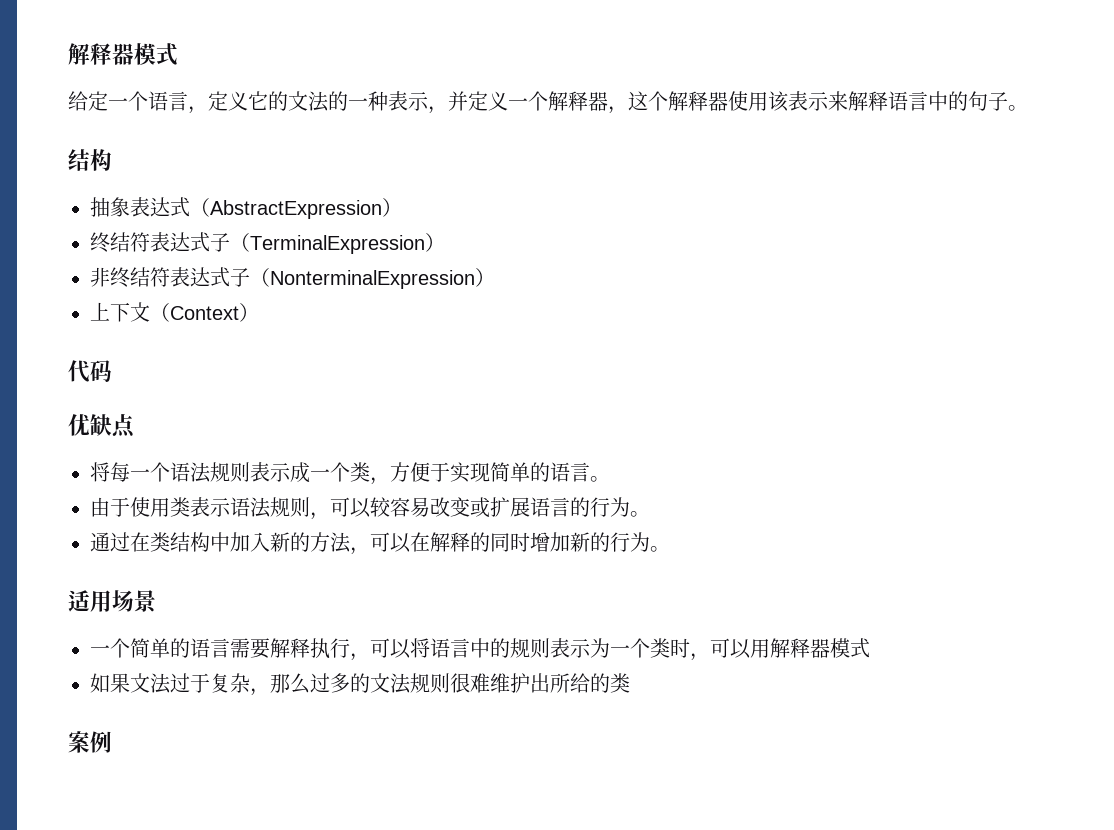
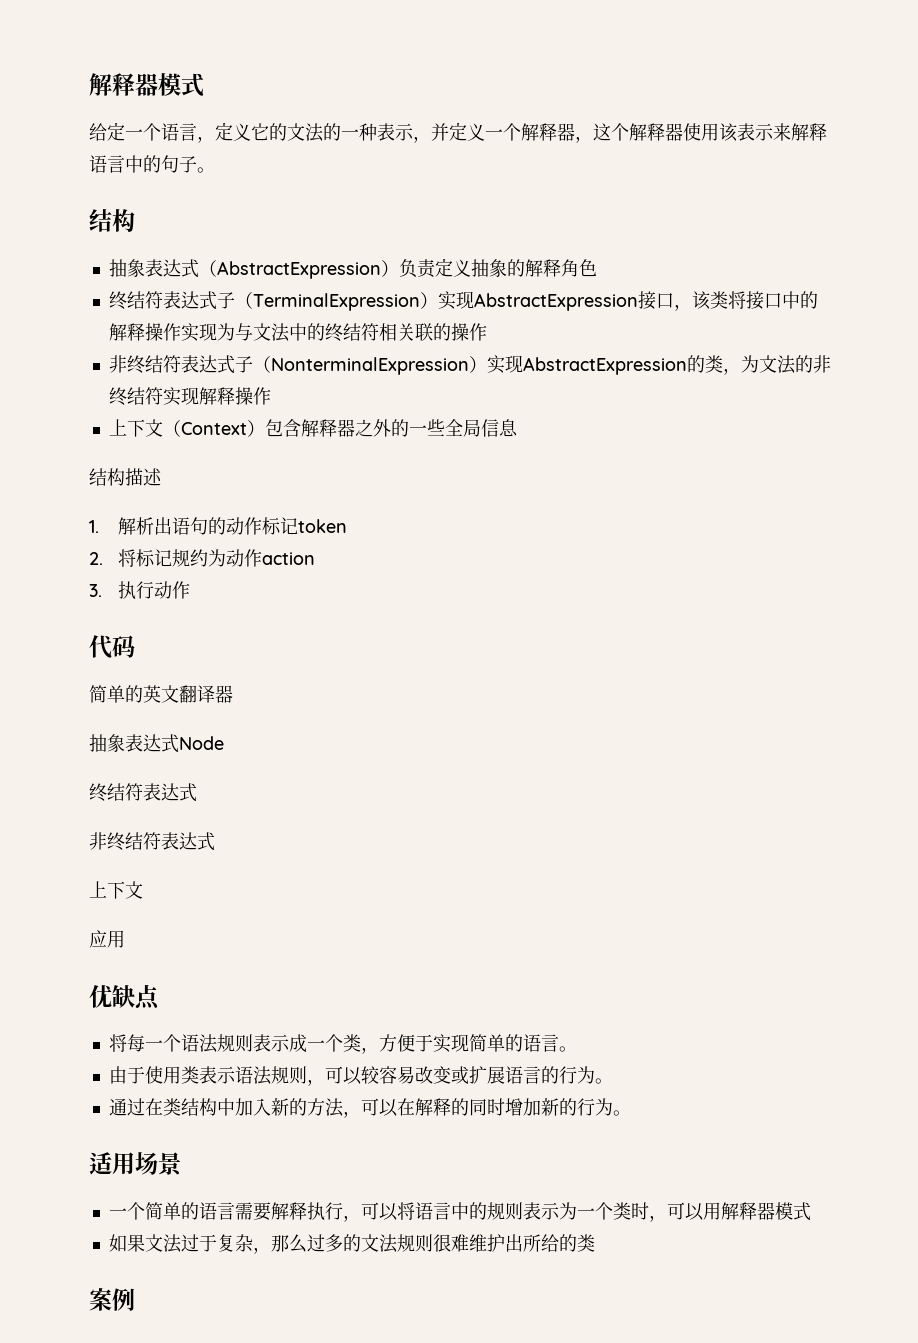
- 抽象表达式（AbstractExpression）
+ 抽象表达式（AbstractExpression）负责定义抽象的解释角色
- 终结符表达式子（TerminalExpression）
+ 终结符表达式子（TerminalExpression）实现AbstractExpression接口，该类将接口中的解释操作实现为与文法中的终结符相关联的操作
- 非终结符表达式子（NonterminalExpression）
- 上下文（Context）
+ 非终结符表达式子（NonterminalExpression）实现AbstractExpression的类，为文法的非终结符实现解释操作
+ 上下文（Context）包含解释器之外的一些全局信息
+ 结构描述
+ 1.解析出语句的动作标记token
+ 2.将标记规约为动作action
+ 3.执行动作
  代码
+ 简单的英文翻译器
+ 抽象表达式Node
+ 终结符表达式
+ 非终结符表达式
+ 上下文
+ 应用

